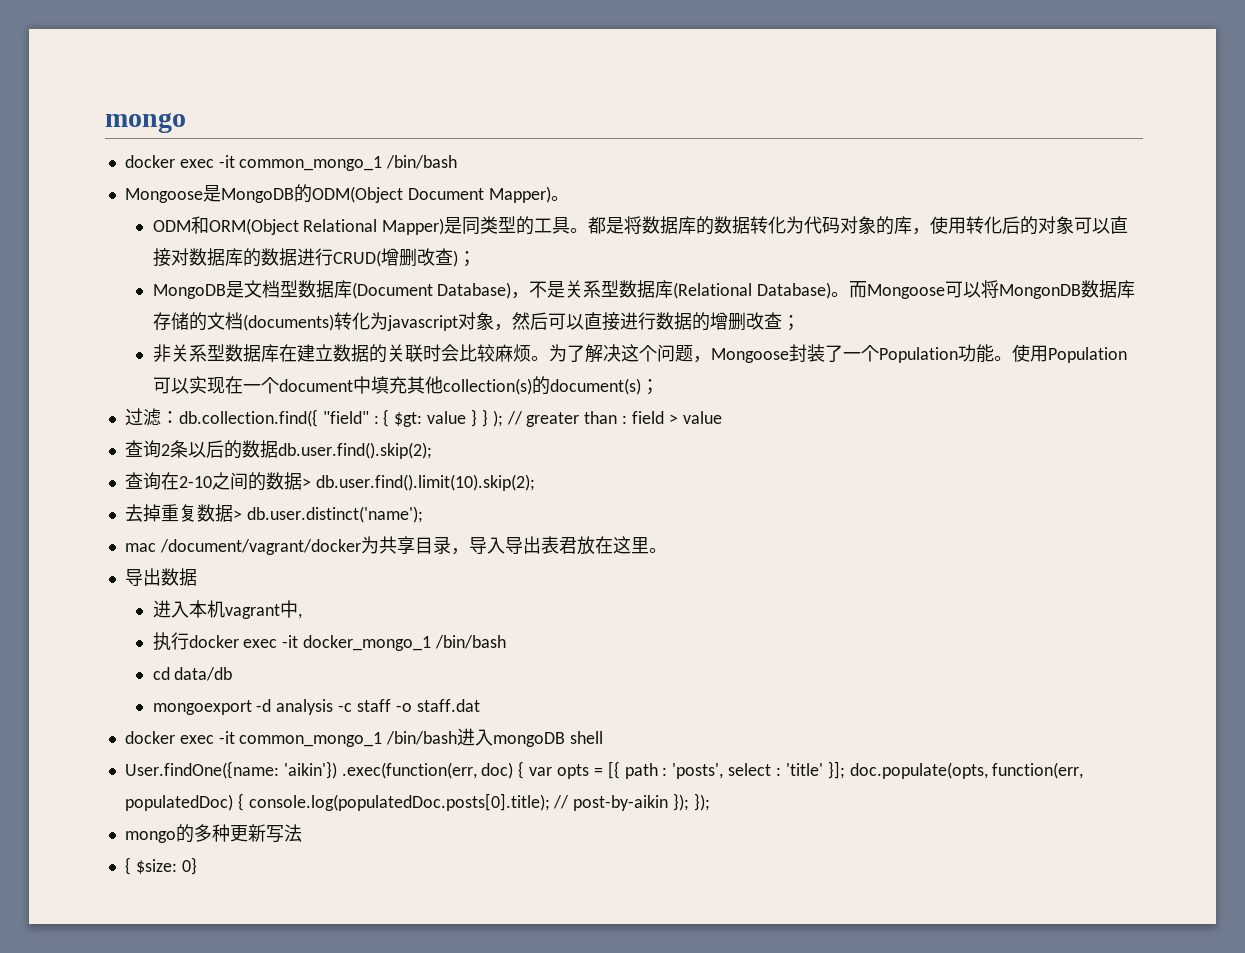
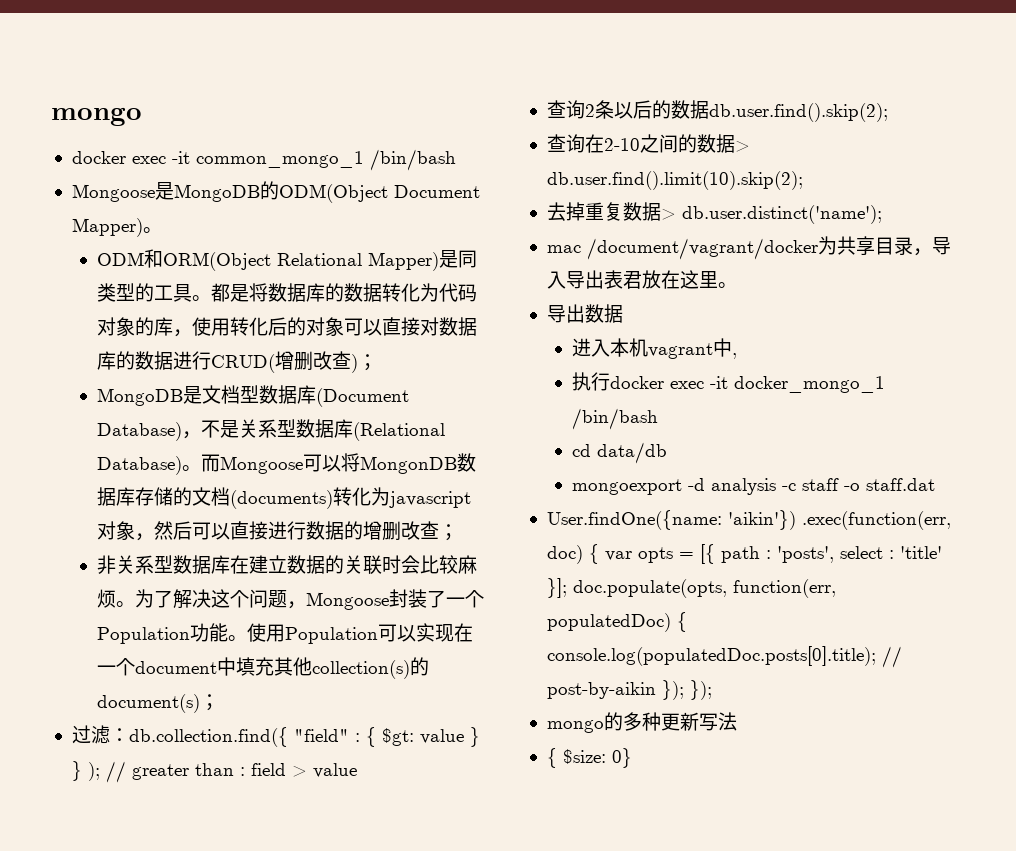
- docker exec -it common_mongo_1 /bin/bash进入mongoDB shell

